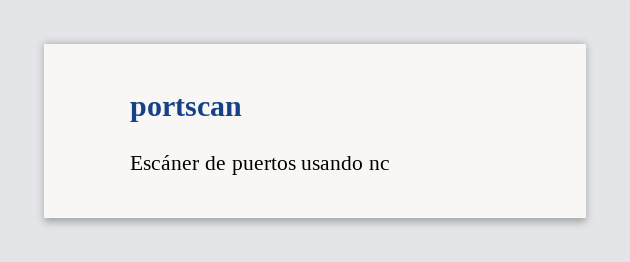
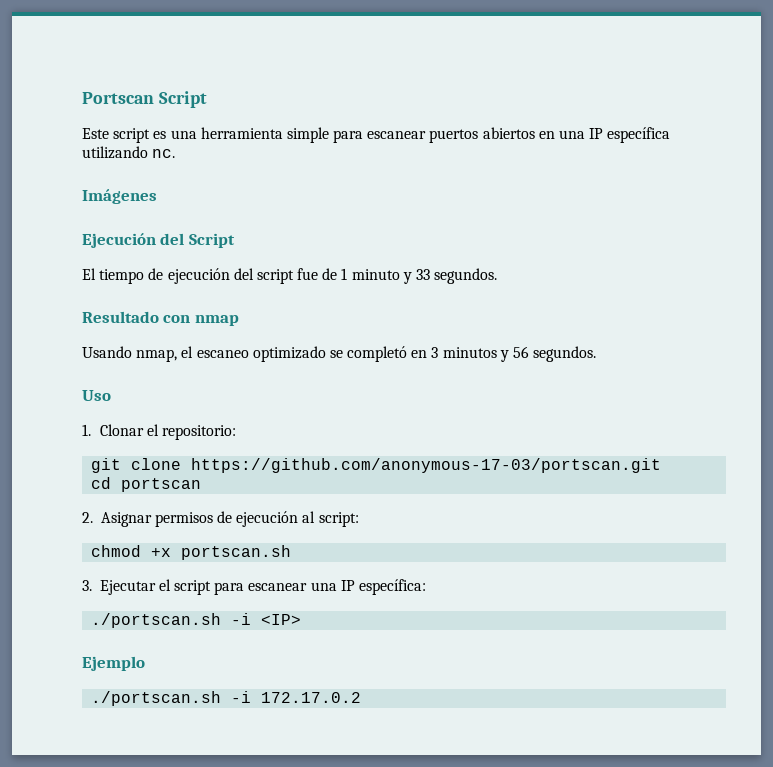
- portscan
- Escáner de puertos usando nc
+ Portscan Script
+ Este script es una herramienta simple para escanear puertos abiertos en una IP específica utilizando nc.
+ Imágenes
+ Ejecución del Script
+ El tiempo de ejecución del script fue de 1 minuto y 33 segundos.
+ Resultado con nmap
+ Usando nmap, el escaneo optimizado se completó en 3 minutos y 56 segundos.
+ Uso
+ 1. Clonar el repositorio:
+ git clone https://github.com/anonymous-17-03/portscan.git
+ cd portscan
+ 2. Asignar permisos de ejecución al script:
+ chmod +x portscan.sh
+ 3. Ejecutar el script para escanear una IP específica:
+ ./portscan.sh -i <IP>
+ Ejemplo
+ ./portscan.sh -i 172.17.0.2

